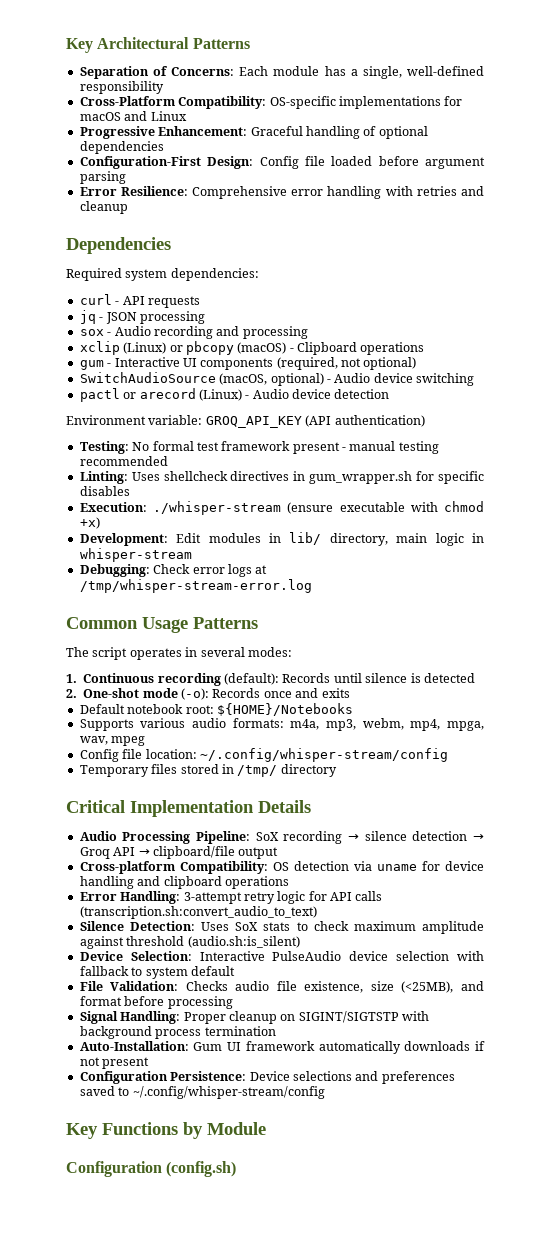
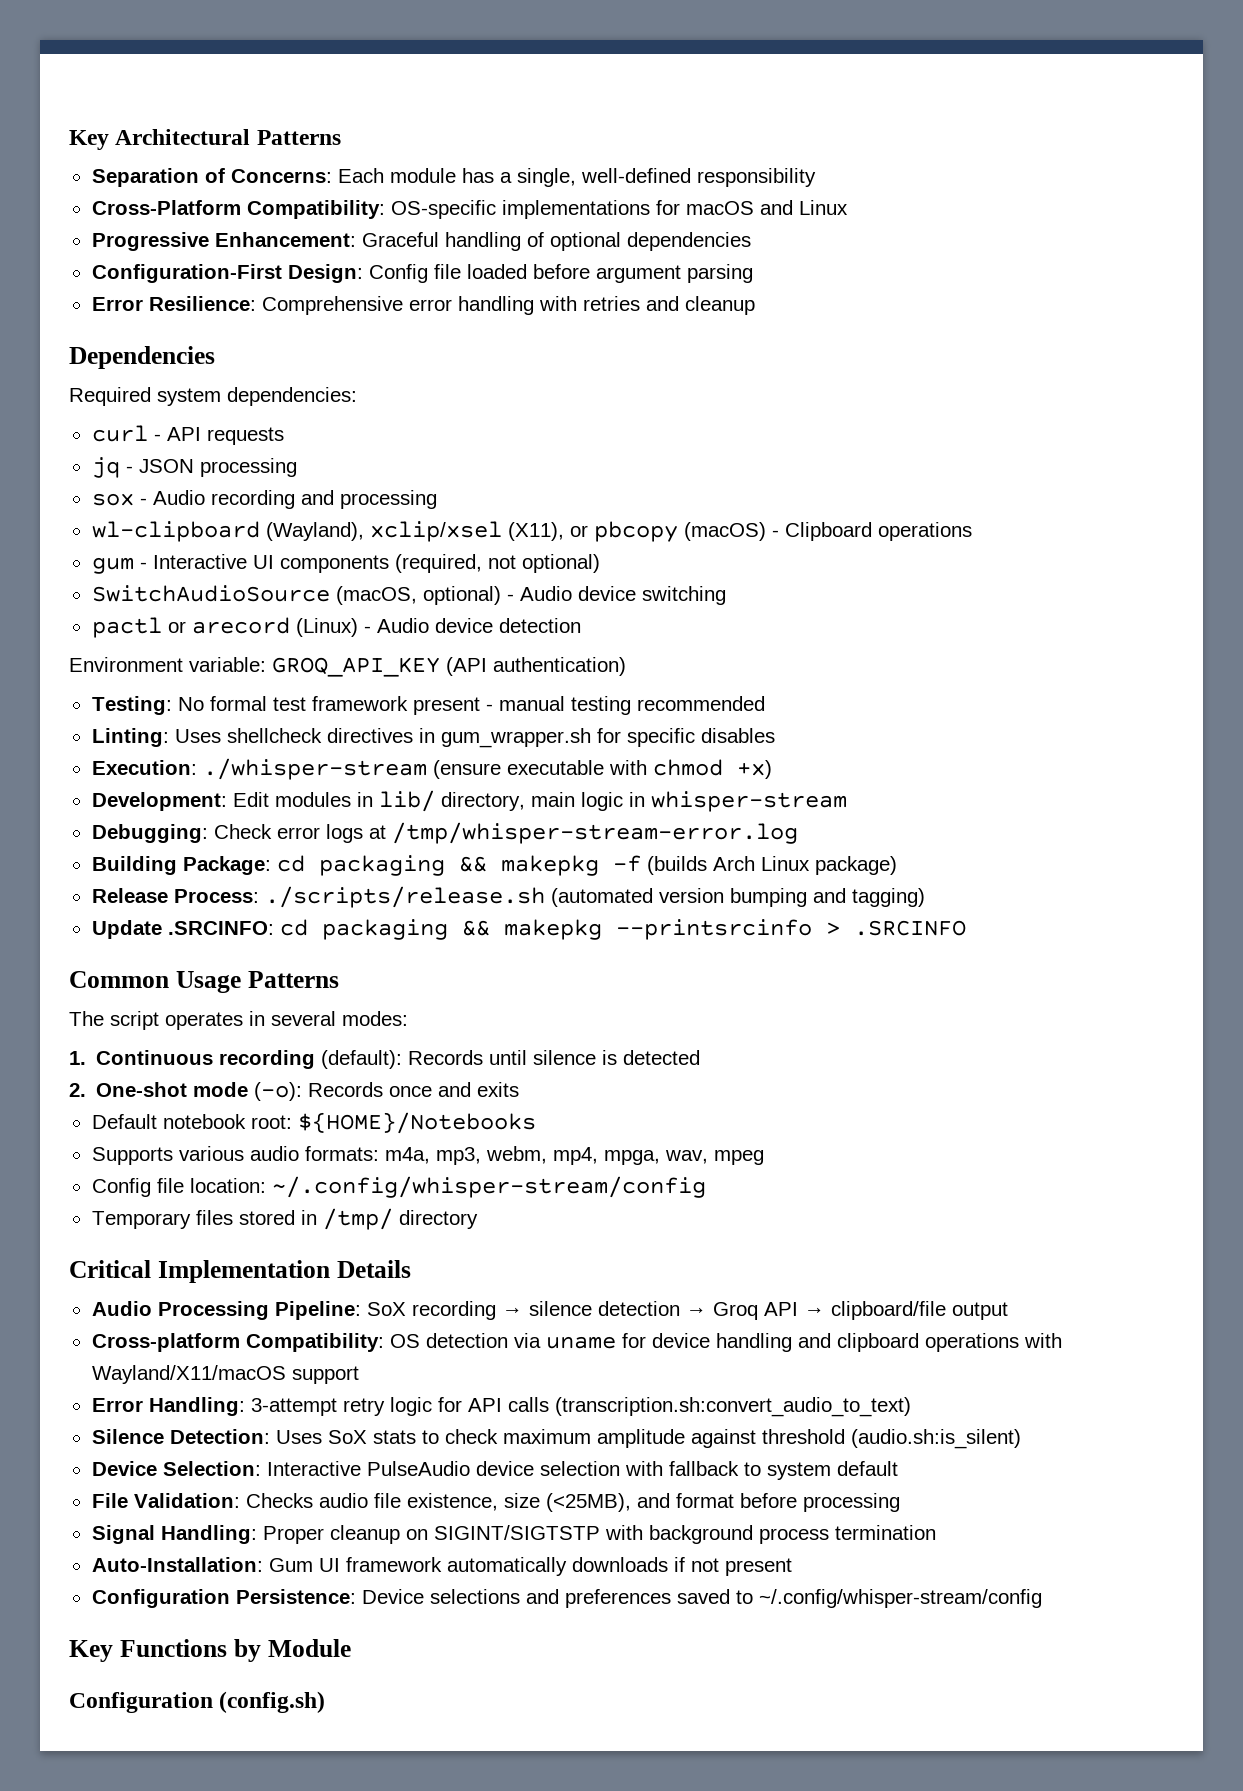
- xclip (Linux) or pbcopy (macOS) - Clipboard operations
+ wl-clipboard (Wayland), xclip/xsel (X11), or pbcopy (macOS) - Clipboard operations
+ Building Package: cd packaging && makepkg -f (builds Arch Linux package)
+ Release Process: ./scripts/release.sh (automated version bumping and tagging)
+ Update .SRCINFO: cd packaging && makepkg --printsrcinfo > .SRCINFO
- Cross-platform Compatibility: OS detection via uname for device handling and clipboard operations
+ Cross-platform Compatibility: OS detection via uname for device handling and clipboard operations with Wayland/X11/macOS support

